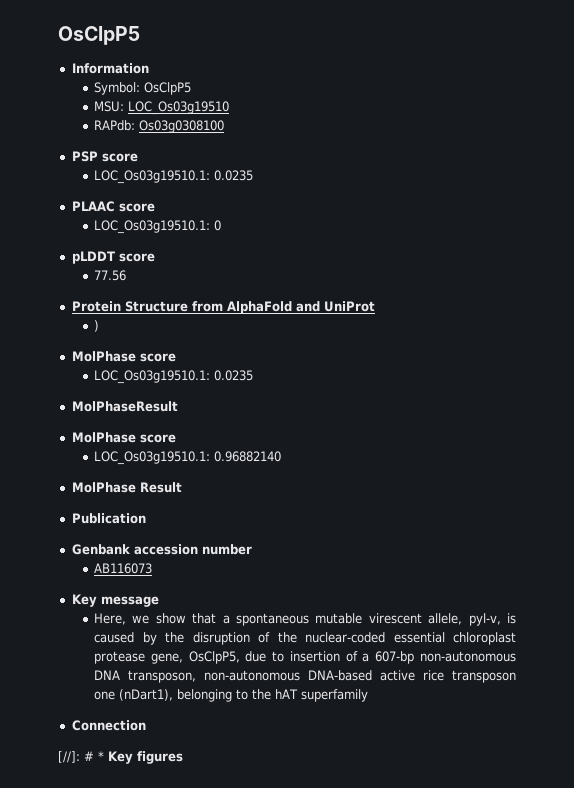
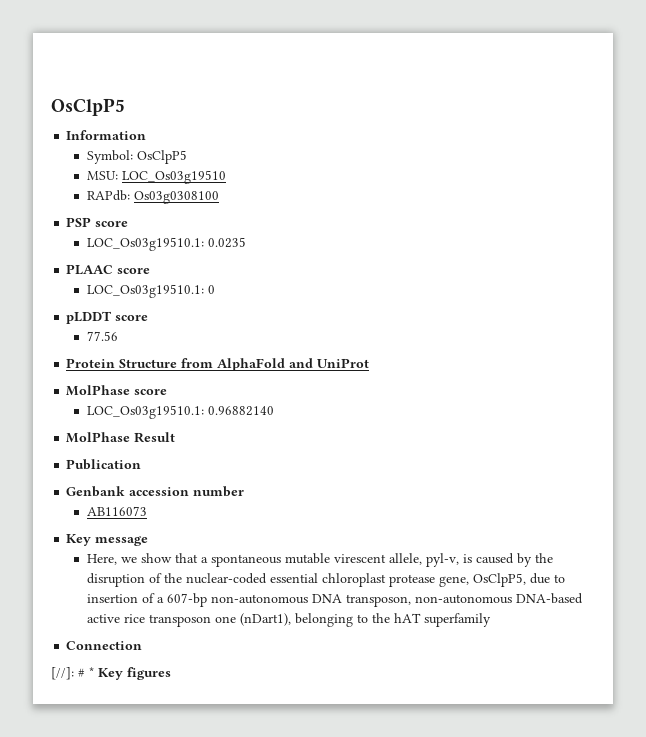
- )
- MolPhase score
- LOC_Os03g19510.1: 0.0235
- MolPhaseResult

